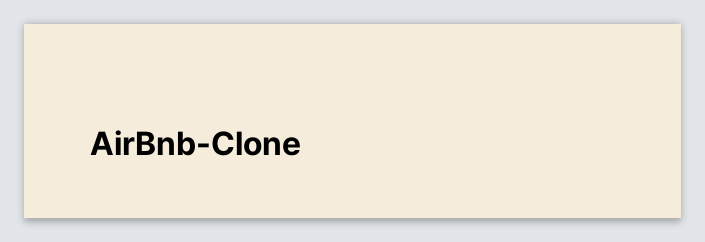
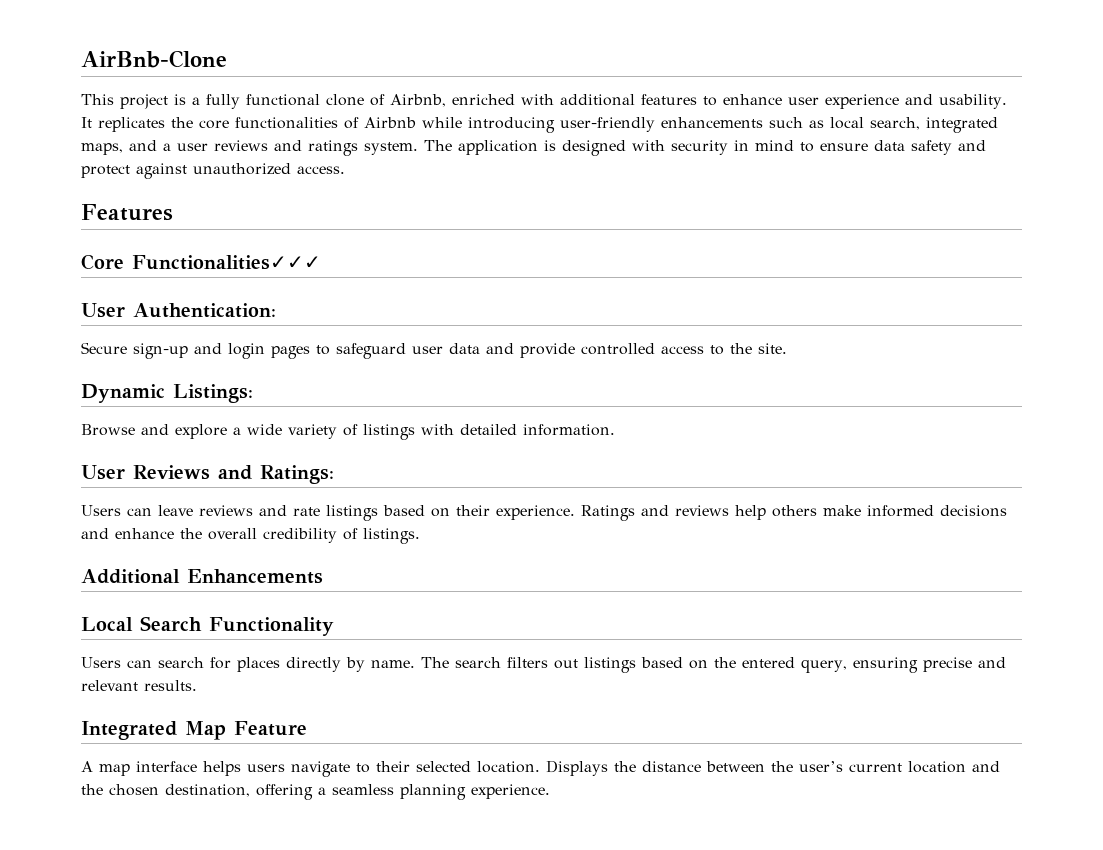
+ This project is a fully functional clone of Airbnb, enriched with additional features to enhance user experience and usability. It replicates the core functionalities of Airbnb while introducing user-friendly enhancements such as local search, integrated maps, and a user reviews and ratings system. The application is designed with security in mind to ensure data safety and protect against unauthorized access.
+ Features
+ Core Functionalities✓✓✓
+ User Authentication:
+ Secure sign-up and login pages to safeguard user data and provide controlled access to the site.
+ Dynamic Listings:
+ Browse and explore a wide variety of listings with detailed information.
+ User Reviews and Ratings:
+ Users can leave reviews and rate listings based on their experience. Ratings and reviews help others make informed decisions and enhance the overall credibility of listings.
+ Additional Enhancements
+ Local Search Functionality
+ Users can search for places directly by name. The search filters out listings based on the entered query, ensuring precise and relevant results.
+ Integrated Map Feature
+ A map interface helps users navigate to their selected location. Displays the distance between the user’s current location and the chosen destination, offering a seamless planning experience.

